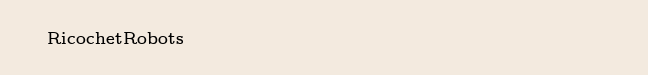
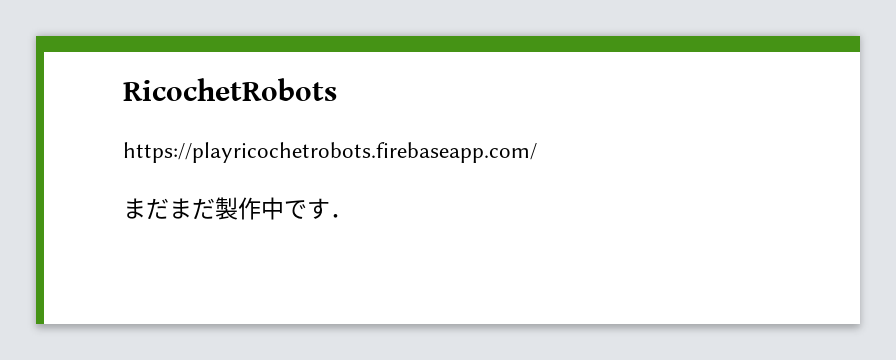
+ https://playricochetrobots.firebaseapp.com/
+ まだまだ製作中です．

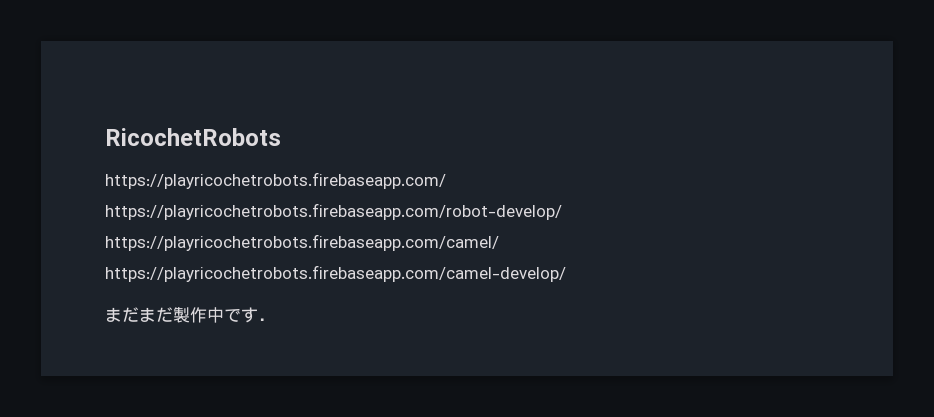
- https://playricochetrobots.firebaseapp.com/
+ https://playricochetrobots.firebaseapp.com/ https://playricochetrobots.firebaseapp.com/robot-develop/ https://playricochetrobots.firebaseapp.com/camel/ https://playricochetrobots.firebaseapp.com/camel-develop/

